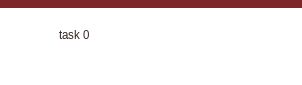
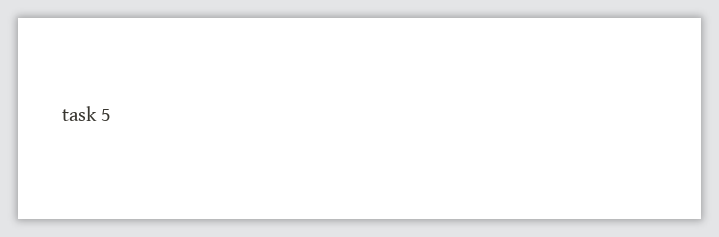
- task 0
+ task 5

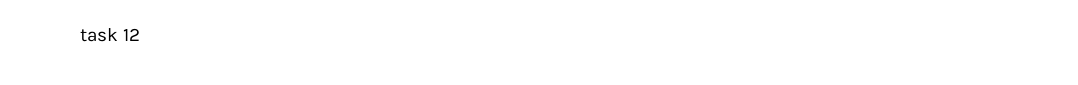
- task 5
+ task 12

